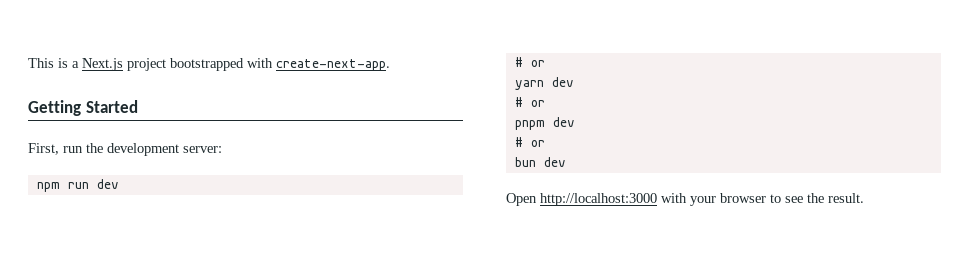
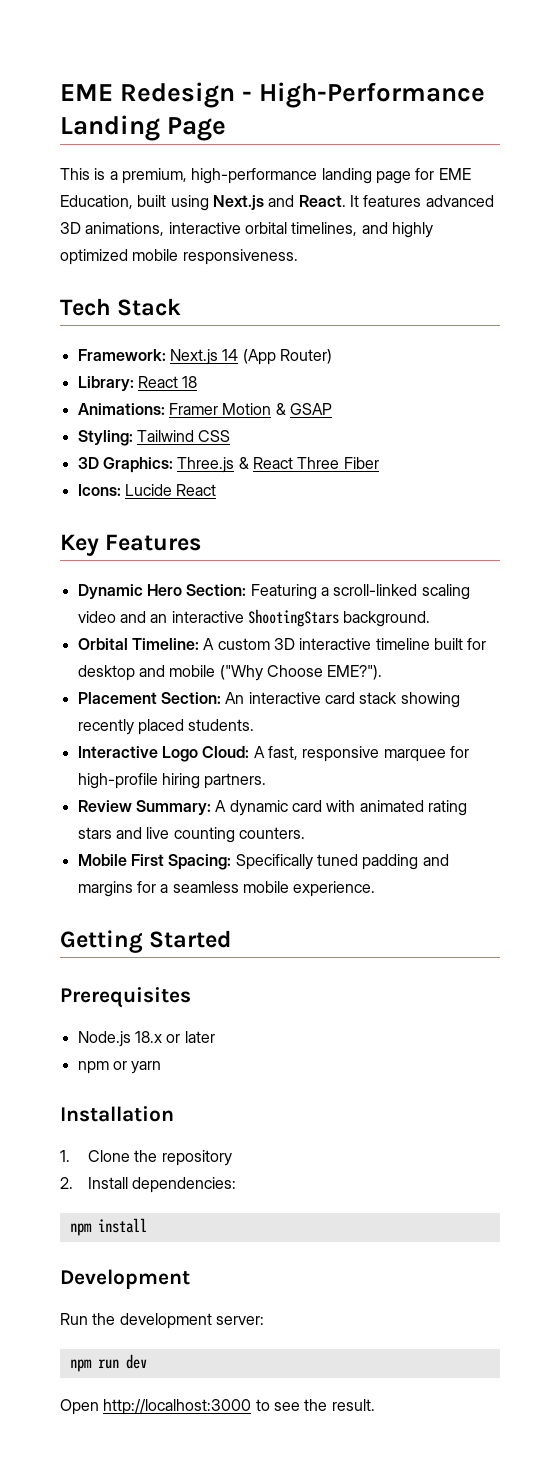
- This is a Next.js project bootstrapped with create-next-app.
+ EME Redesign - High-Performance Landing Page
+ This is a premium, high-performance landing page for EME Education, built using Next.js and React. It features advanced 3D animations, interactive orbital timelines, and highly optimized mobile responsiveness.
+ Tech Stack
+ Framework: Next.js 14 (App Router)
+ Library: React 18
+ Animations: Framer Motion & GSAP
+ Styling: Tailwind CSS
+ 3D Graphics: Three.js & React Three Fiber
+ Icons: Lucide React
+ Key Features
+ Dynamic Hero Section: Featuring a scroll-linked scaling video and an interactive ShootingStars background.
+ Orbital Timeline: A custom 3D interactive timeline built for desktop and mobile ("Why Choose EME?").
+ Placement Section: An interactive card stack showing recently placed students.
+ Interactive Logo Cloud: A fast, responsive marquee for high-profile hiring partners.
+ Review Summary: A dynamic card with animated rating stars and live counting counters.
+ Mobile First Spacing: Specifically tuned padding and margins for a seamless mobile experience.
  Getting Started
- First, run the development server:
+ Prerequisites
+ Node.js 18.x or later
+ npm or yarn
+ Installation
+ 1. Clone the repository
+ 2. Install dependencies:
+ npm install
+ Development
+ Run the development server:
  npm run dev
- # or
- yarn dev
- # or
- pnpm dev
- # or
- bun dev
- Open http://localhost:3000 with your browser to see the result.
+ Open http://localhost:3000 to see the result.

